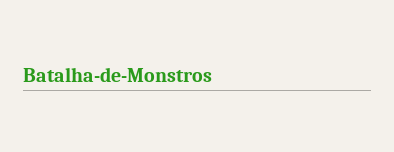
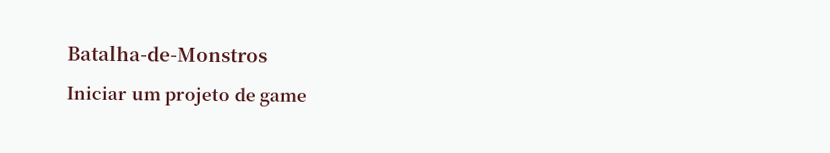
+ Iniciar um projeto de game

